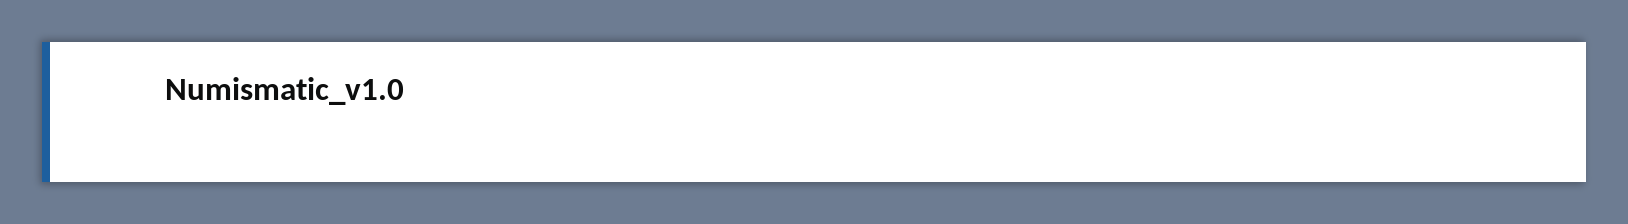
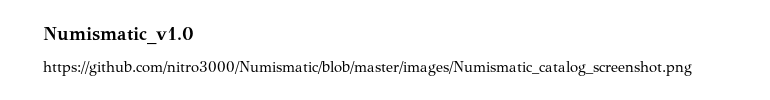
+ https://github.com/nitro3000/Numismatic/blob/master/images/Numismatic_catalog_screenshot.png

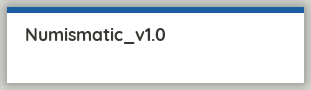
- https://github.com/nitro3000/Numismatic/blob/master/images/Numismatic_catalog_screenshot.png

